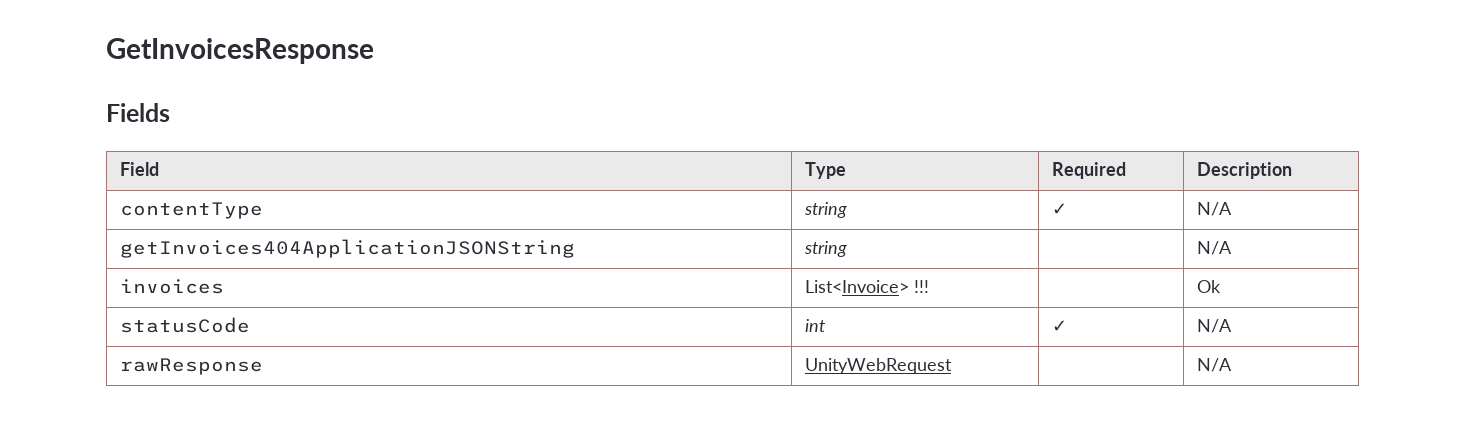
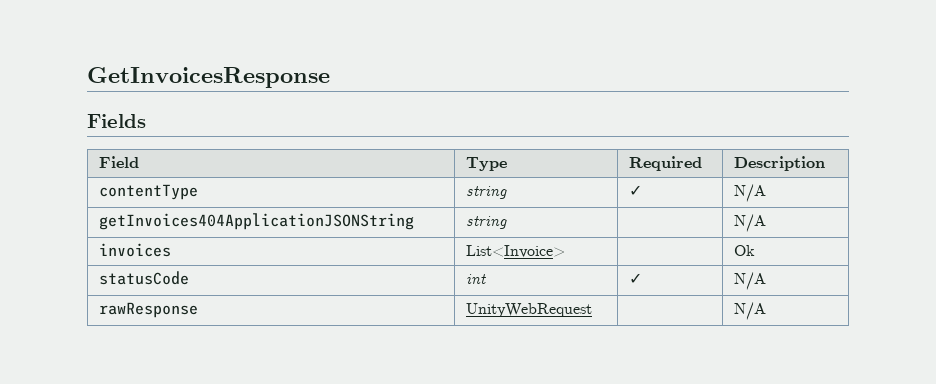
- invoices | List<Invoice> !!! | | Ok
+ invoices | List<Invoice> | | Ok

